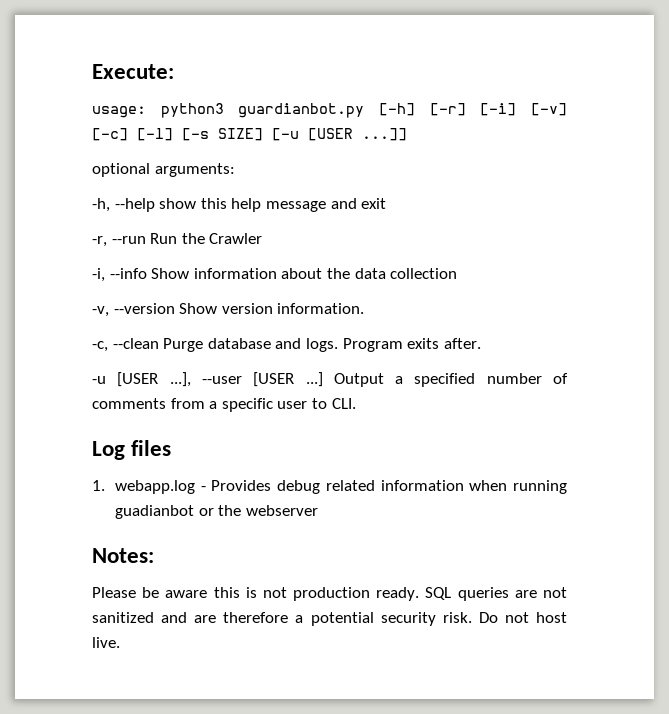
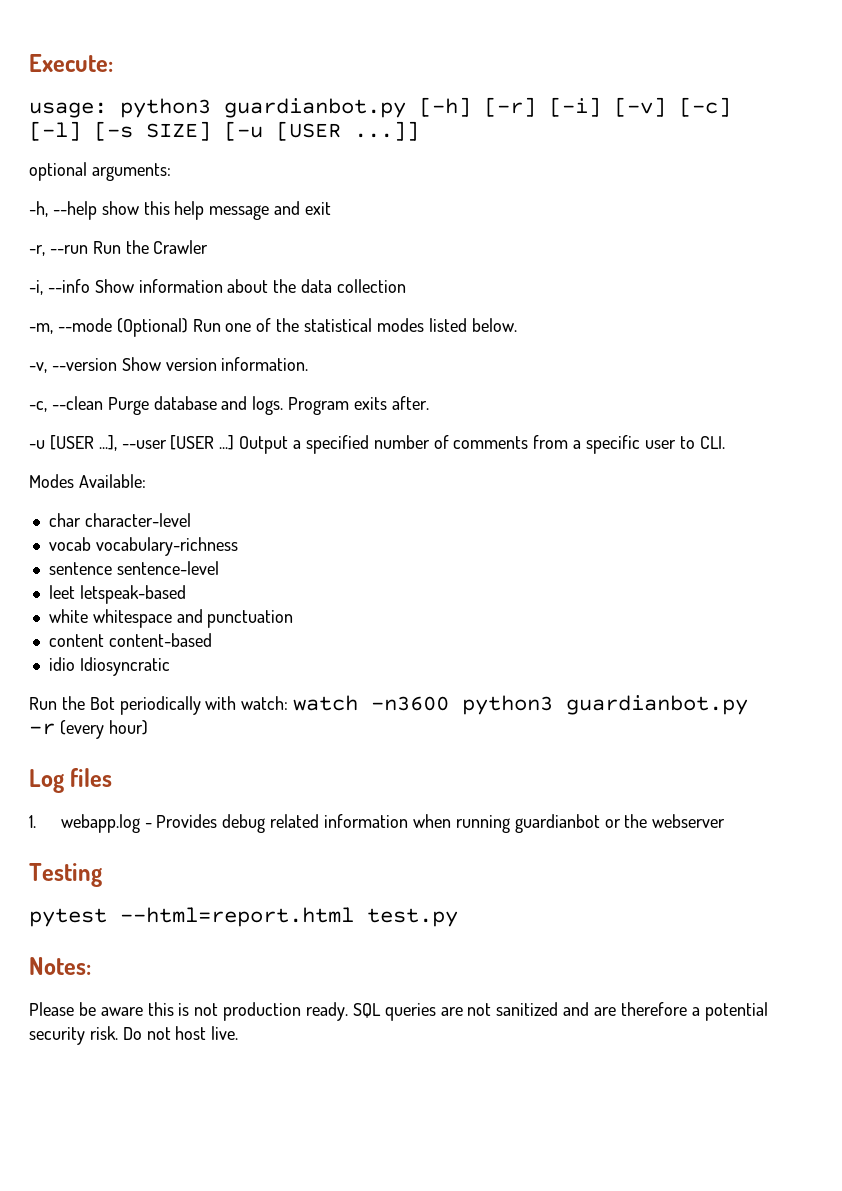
+ -m, --mode (Optional) Run one of the statistical modes listed below.
+ Modes Available:
+ char character-level
+ vocab vocabulary-richness
+ sentence sentence-level
+ leet letspeak-based
+ white whitespace and punctuation
+ content content-based
+ idio Idiosyncratic
+ Run the Bot periodically with watch: watch -n3600 python3 guardianbot.py -r (every hour)
- 1. webapp.log - Provides debug related information when running guadianbot or the webserver
+ 1. webapp.log - Provides debug related information when running guardianbot or the webserver
+ Testing
+ pytest --html=report.html test.py

